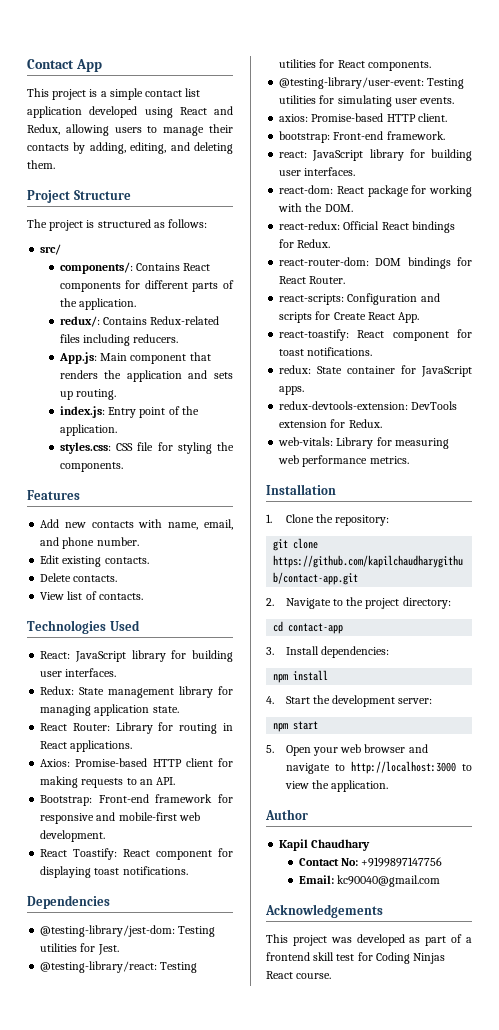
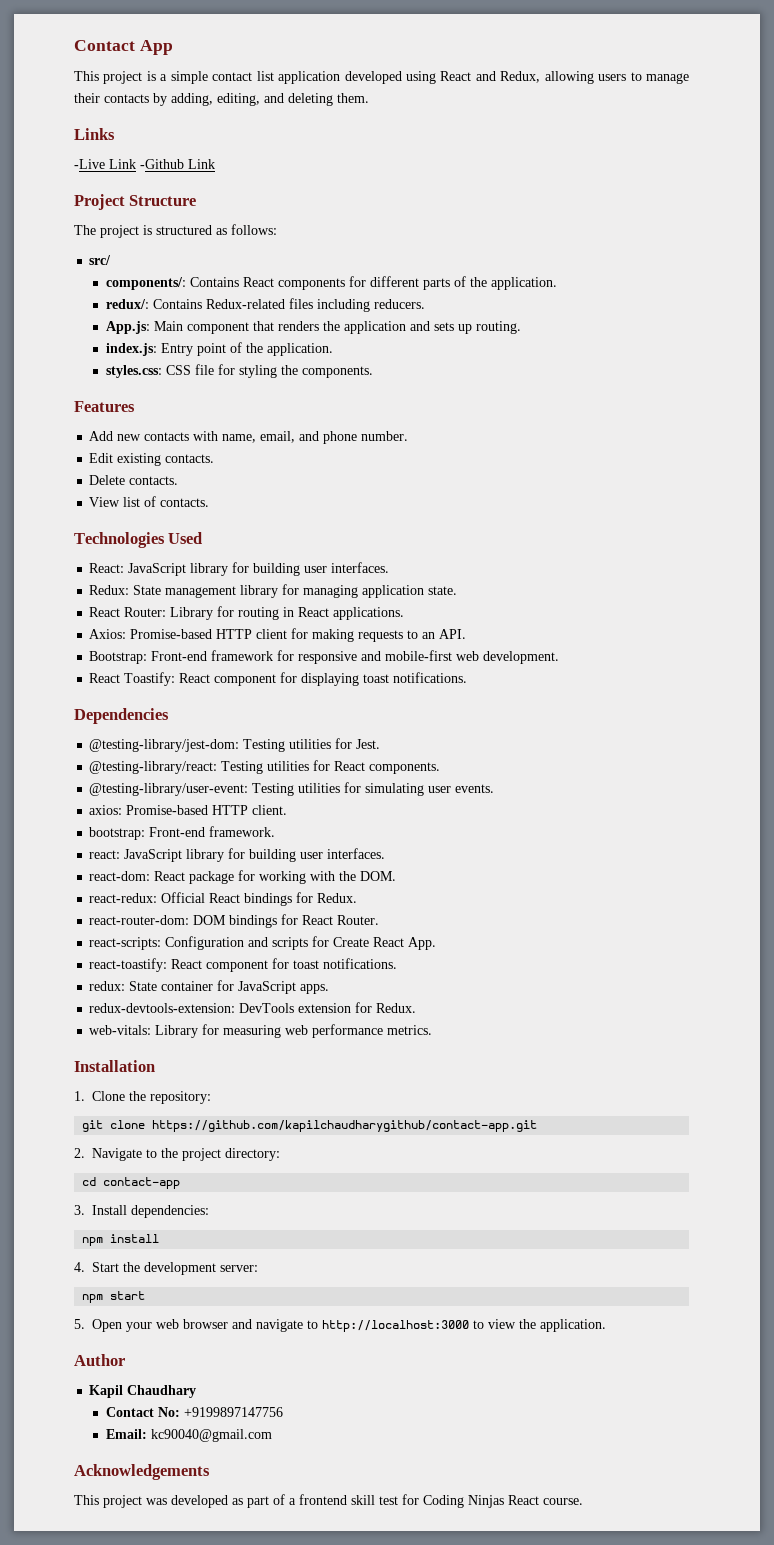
+ Links
+ -Live Link -Github Link

